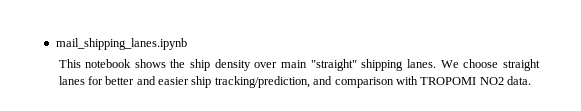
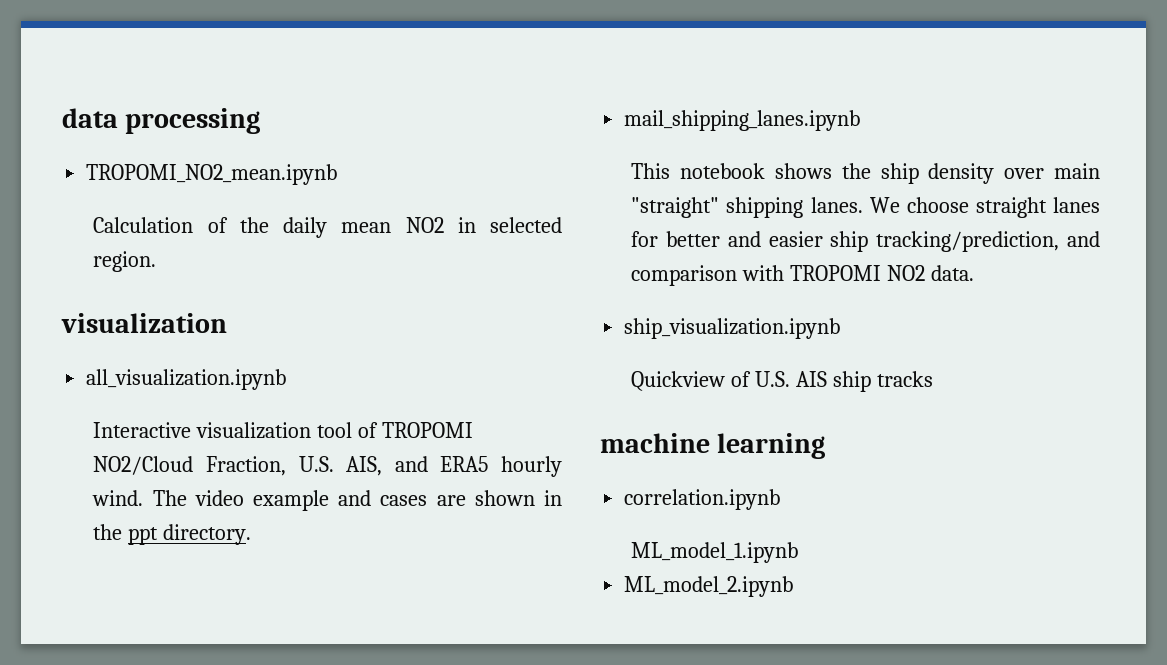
+ data processing
+ TROPOMI_NO2_mean.ipynb
+ Calculation of the daily mean NO2 in selected region.
+ visualization
+ all_visualization.ipynb
+ Interactive visualization tool of TROPOMI NO2/Cloud Fraction, U.S. AIS, and ERA5 hourly wind. The video example and cases are shown in the ppt directory.
+ ship_visualization.ipynb
+ Quickview of U.S. AIS ship tracks
+ machine learning
+ correlation.ipynb
+ ML_model_1.ipynb
+ ML_model_2.ipynb

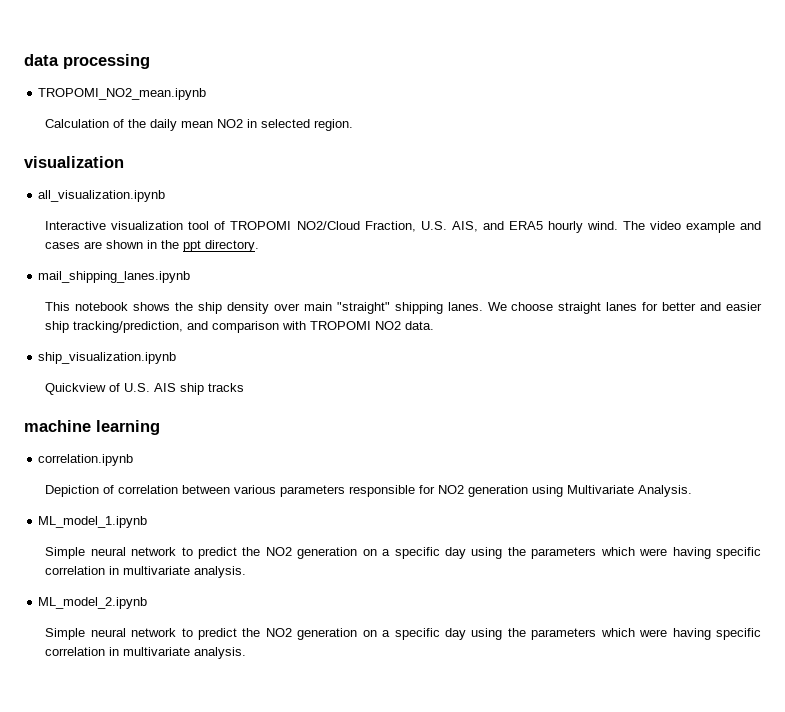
+ Depiction of correlation between various parameters responsible for NO2 generation using Multivariate Analysis.
  ML_model_1.ipynb
+ Simple neural network to predict the NO2 generation on a specific day using the parameters which were having specific correlation in multivariate analysis.
  ML_model_2.ipynb
+ Simple neural network to predict the NO2 generation on a specific day using the parameters which were having specific correlation in multivariate analysis.

